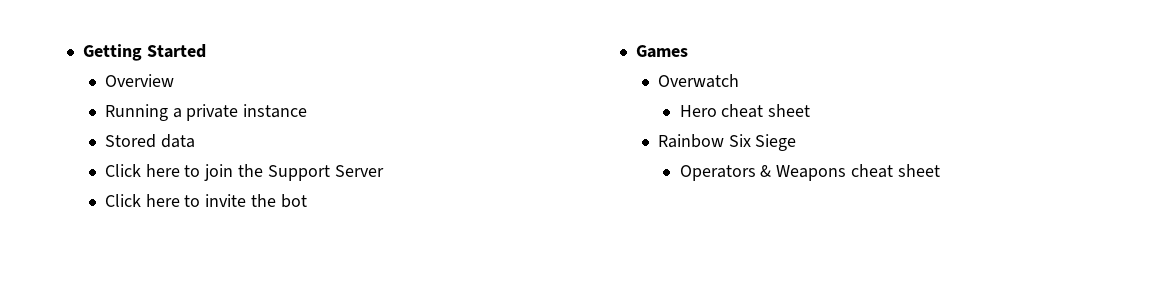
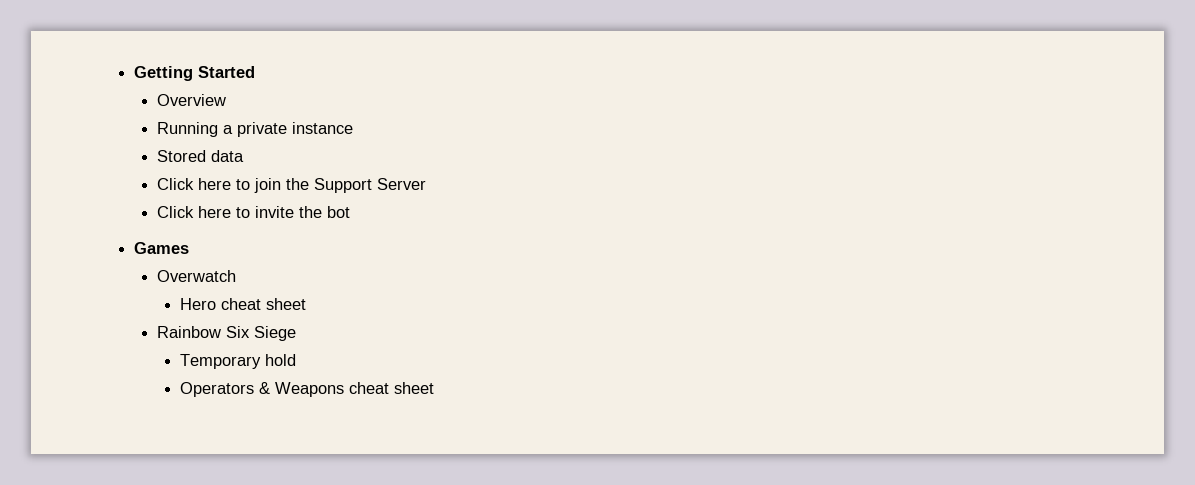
+ Temporary hold

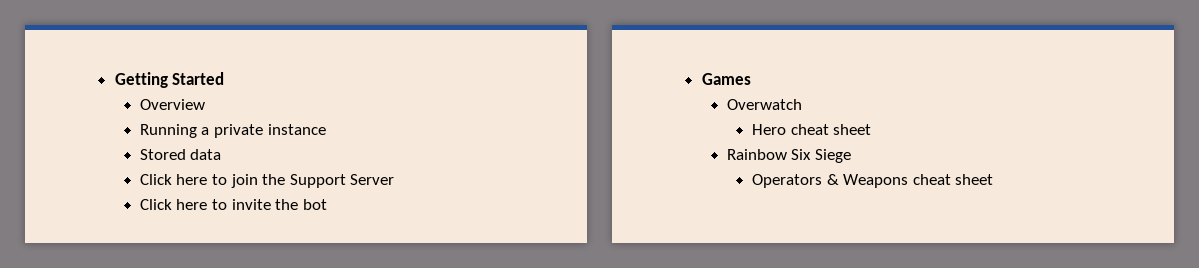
- Temporary hold

